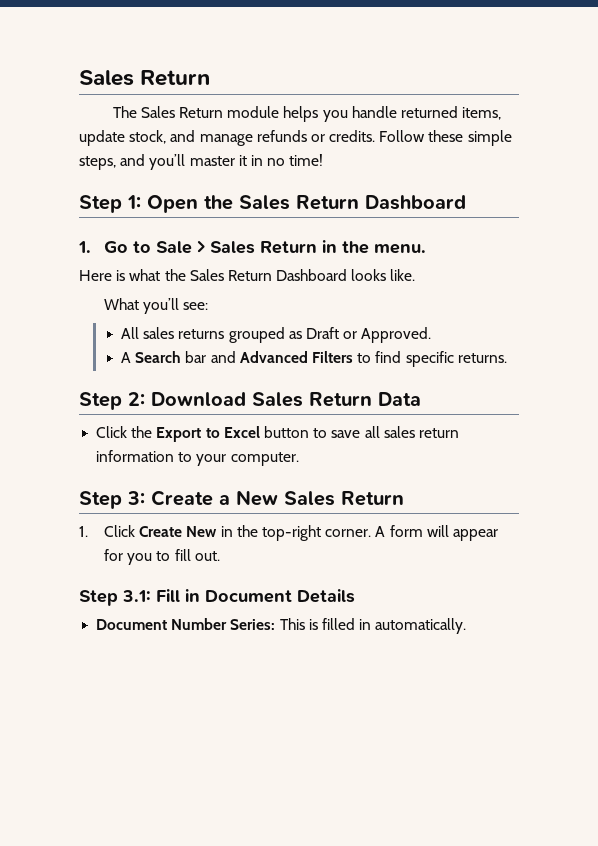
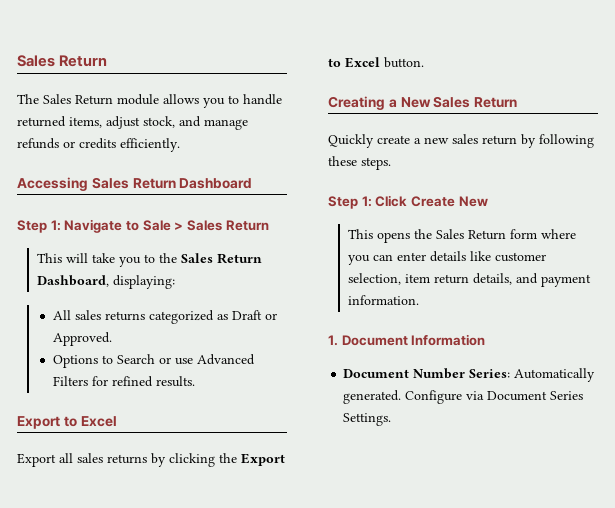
- The Sales Return module helps you handle returned items, update stock, and manage refunds or credits. Follow these simple steps, and you’ll master it in no time!
- Step 1: Open the Sales Return Dashboard
+ The Sales Return module allows you to handle returned items, adjust stock, and manage refunds or credits efficiently.
+ Accessing Sales Return Dashboard
- 1. Go to Sale > Sales Return in the menu.
- Here is what the Sales Return Dashboard looks like.
- What you’ll see:
+ Step 1: Navigate to Sale > Sales Return
+ This will take you to the Sales Return Dashboard, displaying:
- All sales returns grouped as Draft or Approved.
+ All sales returns categorized as Draft or Approved.
- A Search bar and Advanced Filters to find specific returns.
- Step 2: Download Sales Return Data
- Click the Export to Excel button to save all sales return information to your computer.
- Step 3: Create a New Sales Return
- 1. Click Create New in the top-right corner. A form will appear for you to fill out.
- Step 3.1: Fill in Document Details
- Document Number Series: This is filled in automatically.
+ Options to Search or use Advanced Filters for refined results.
+ Export to Excel
+ Export all sales returns by clicking the Export to Excel button.
+ Creating a New Sales Return
+ Quickly create a new sales return by following these steps.
+ Step 1: Click Create New
+ This opens the Sales Return form where you can enter details like customer selection, item return details, and payment information.
+ 1. Document Information
+ Document Number Series: Automatically generated. Configure via Document Series Settings.

